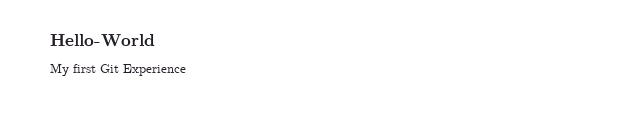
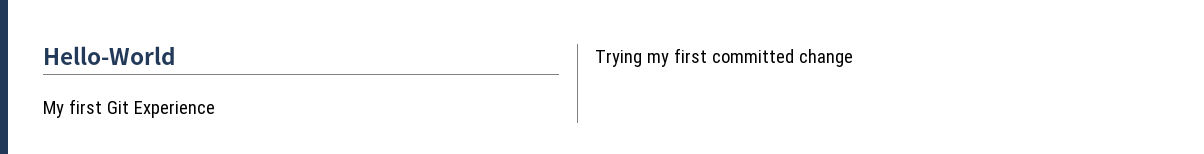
+ Trying my first committed change

